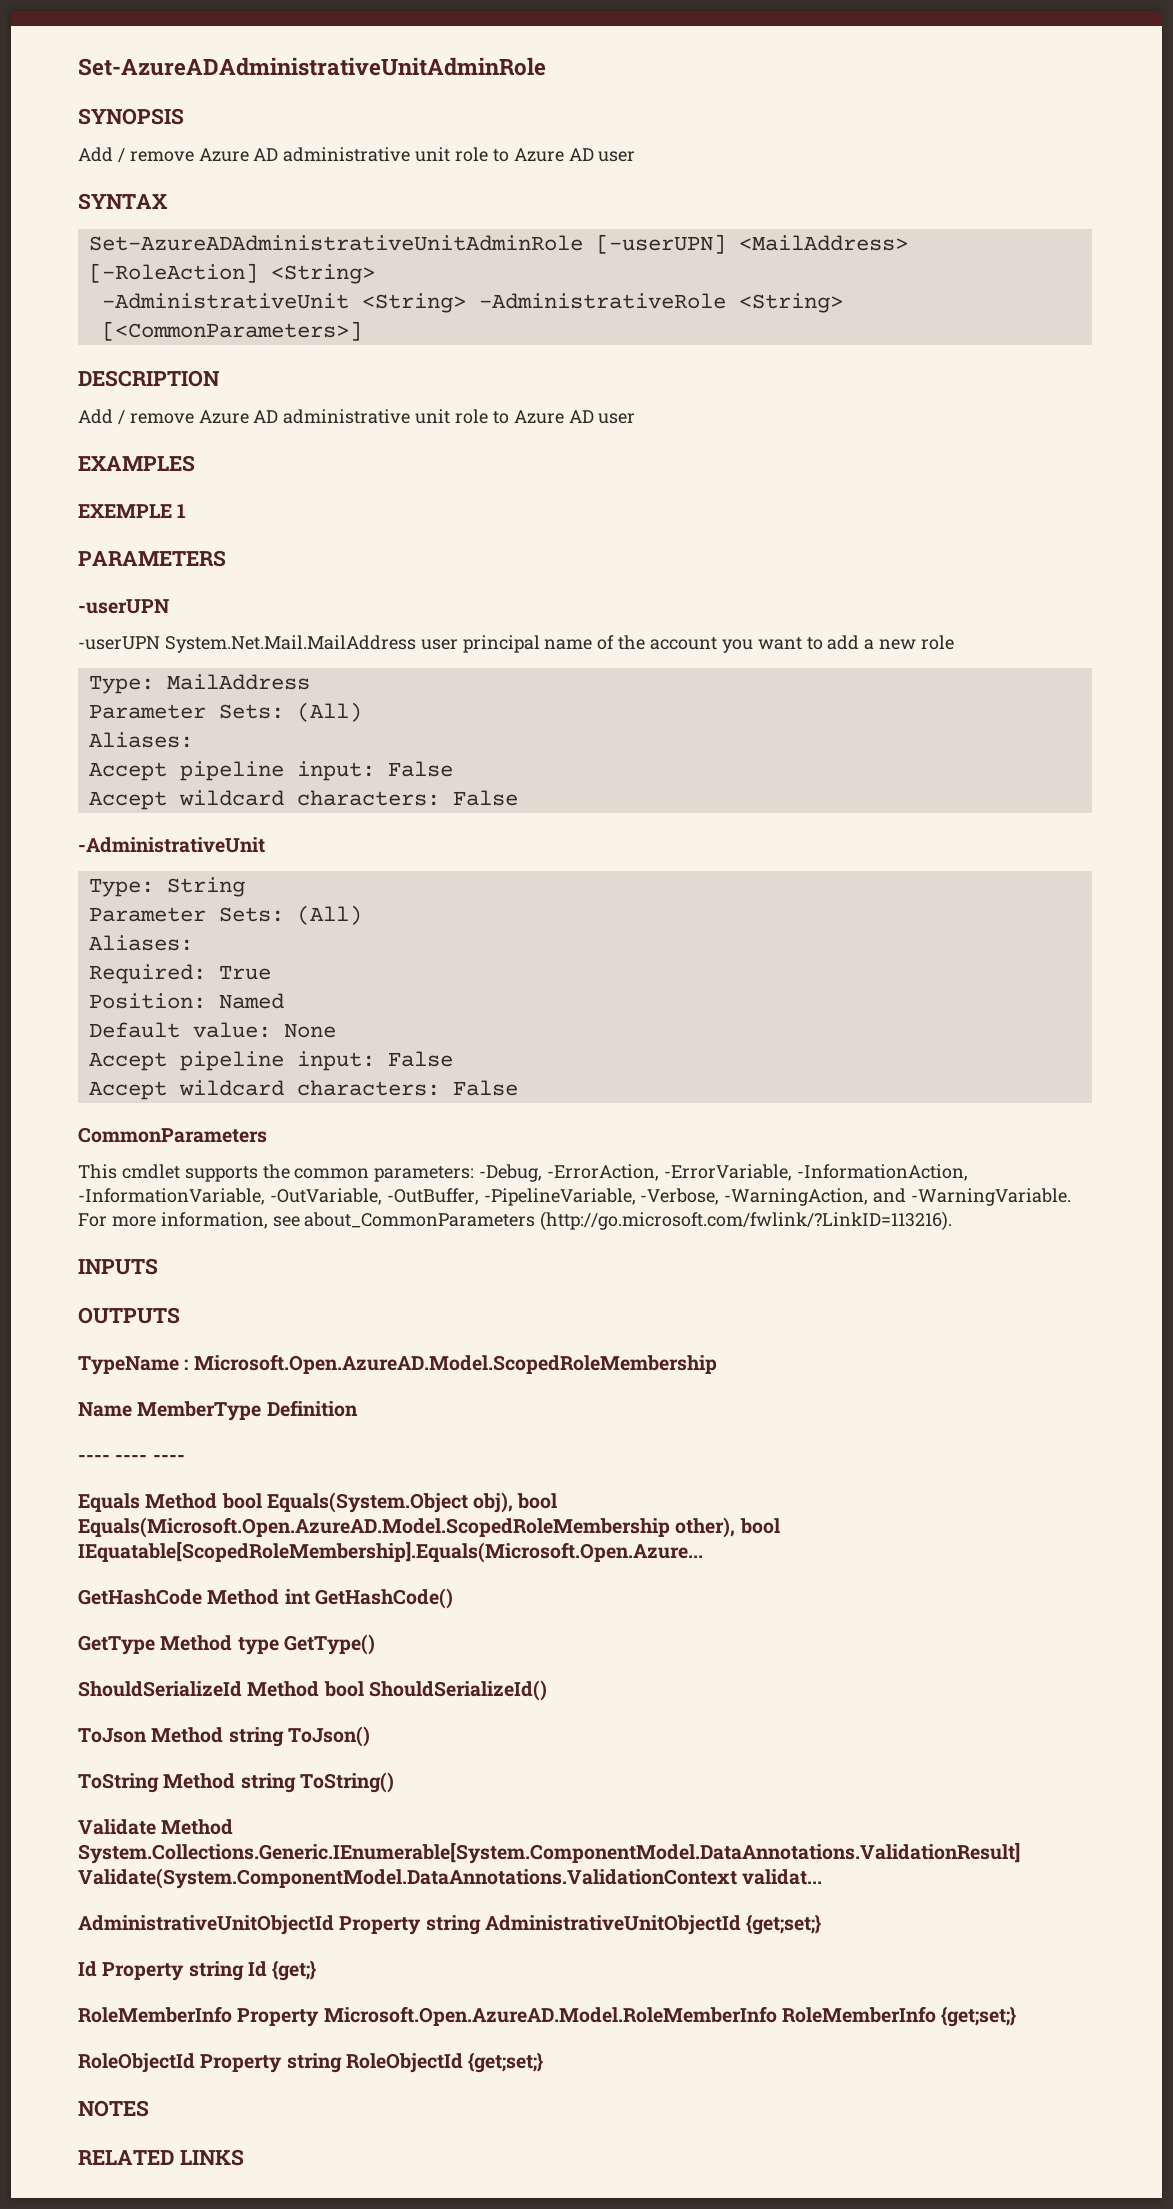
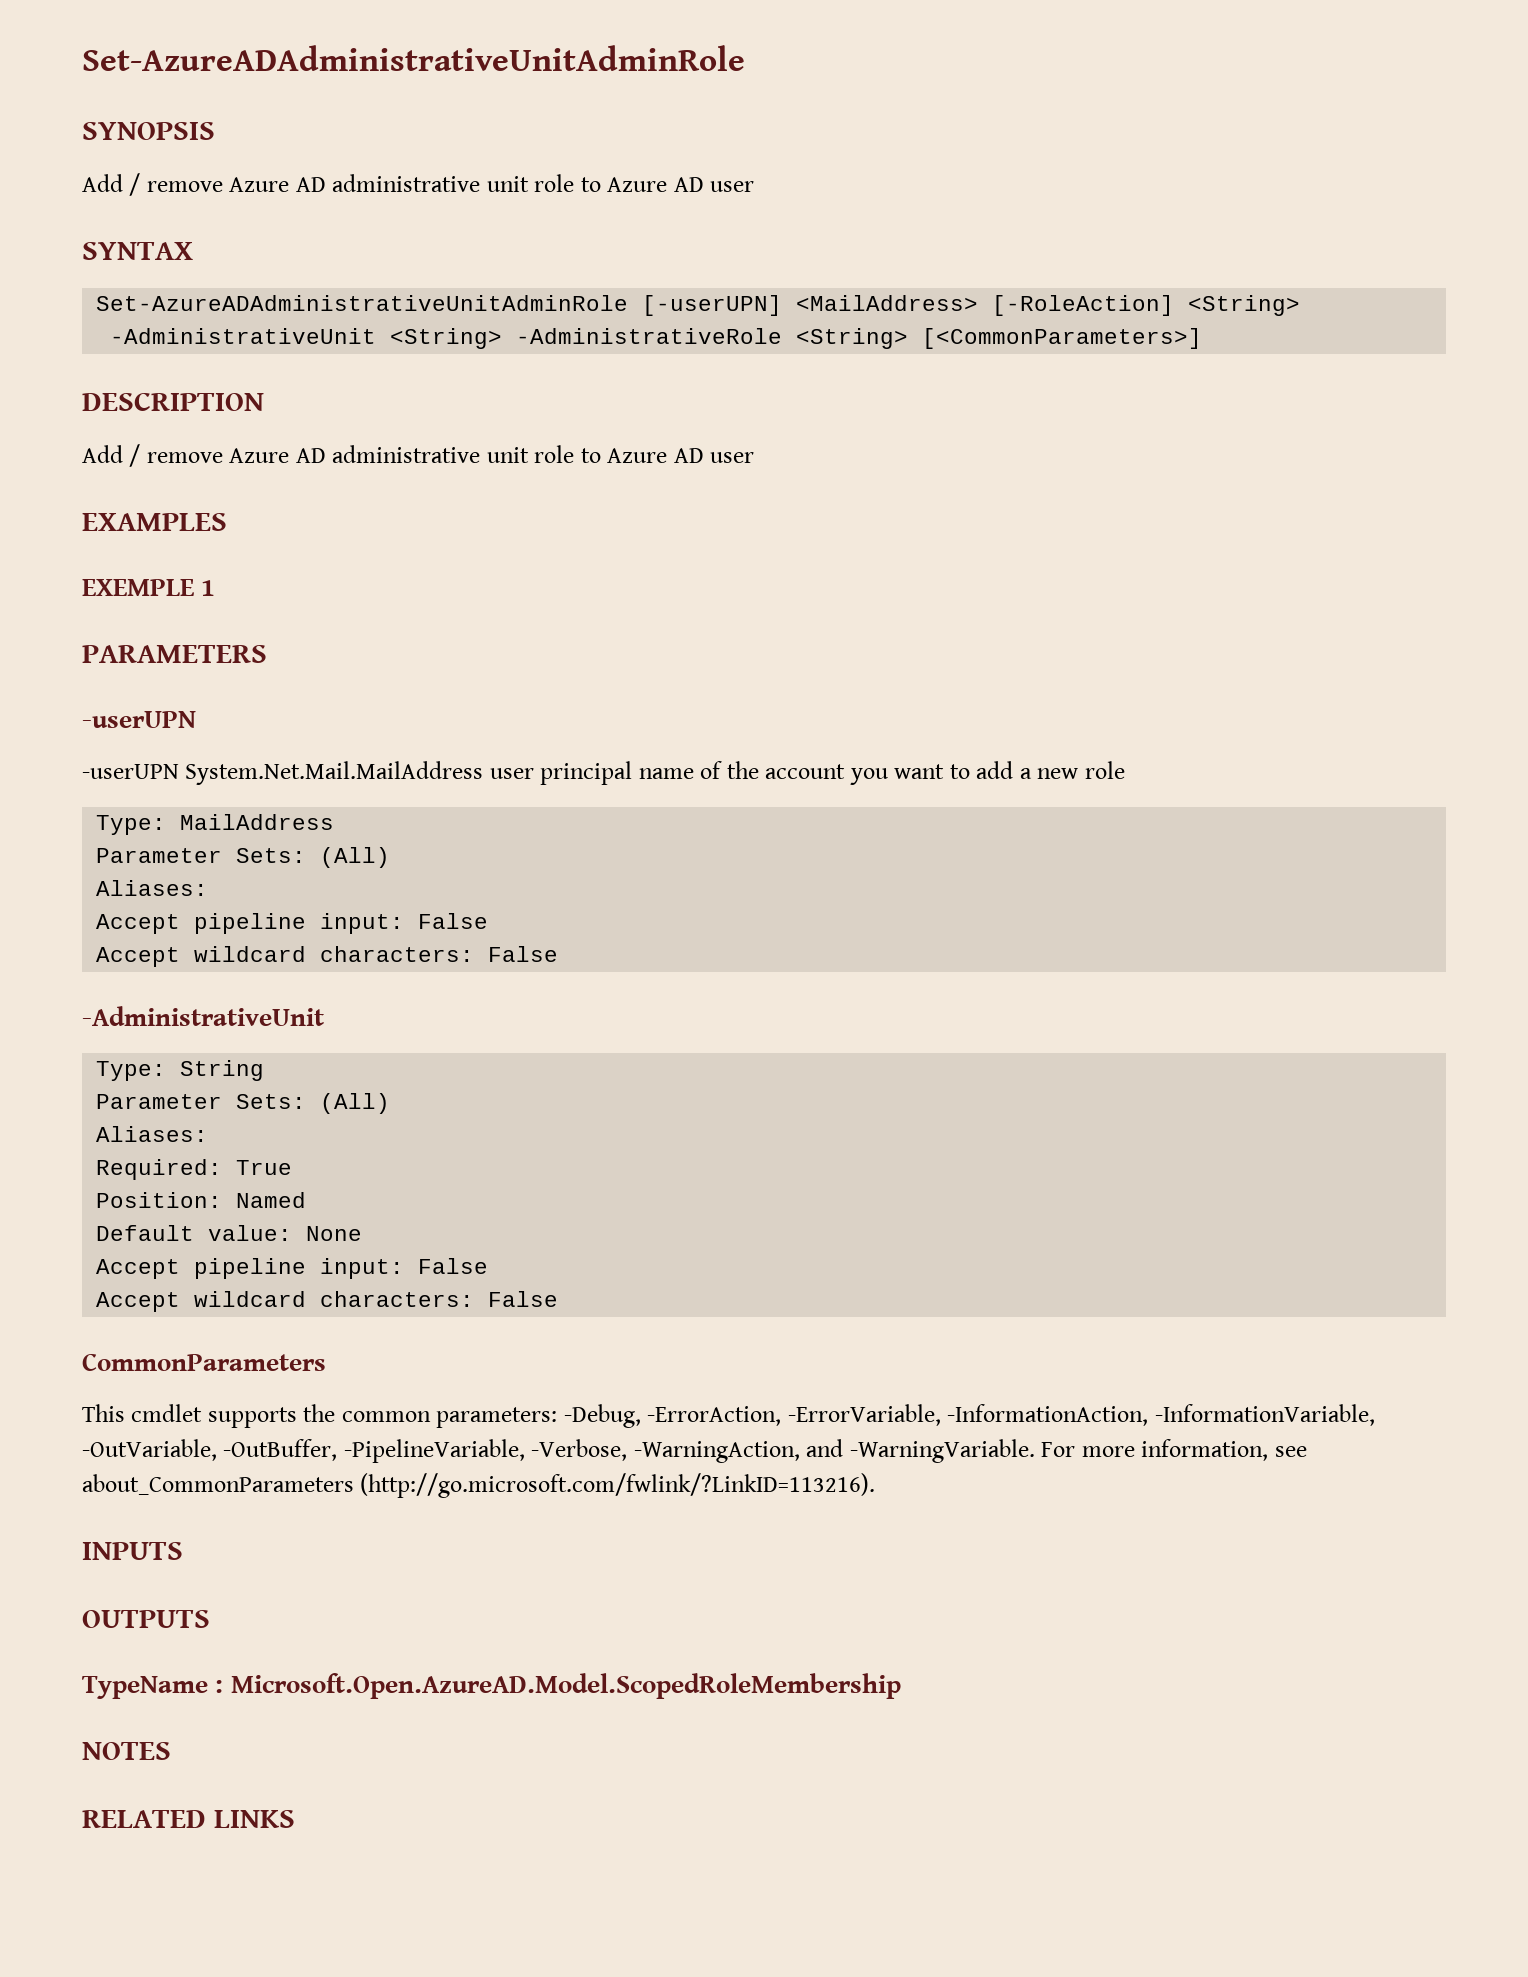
- Name MemberType Definition
- ---- ---- ----
- Equals Method bool Equals(System.Object obj), bool Equals(Microsoft.Open.AzureAD.Model.ScopedRoleMembership other), bool IEquatable[ScopedRoleMembership].Equals(Microsoft.Open.Azure...
- GetHashCode Method int GetHashCode()
- GetType Method type GetType()
- ShouldSerializeId Method bool ShouldSerializeId()
- ToJson Method string ToJson()
- ToString Method string ToString()
- Validate Method System.Collections.Generic.IEnumerable[System.ComponentModel.DataAnnotations.ValidationResult] Validate(System.ComponentModel.DataAnnotations.ValidationContext validat...
- AdministrativeUnitObjectId Property string AdministrativeUnitObjectId {get;set;}
- Id Property string Id {get;}
- RoleMemberInfo Property Microsoft.Open.AzureAD.Model.RoleMemberInfo RoleMemberInfo {get;set;}
- RoleObjectId Property string RoleObjectId {get;set;}

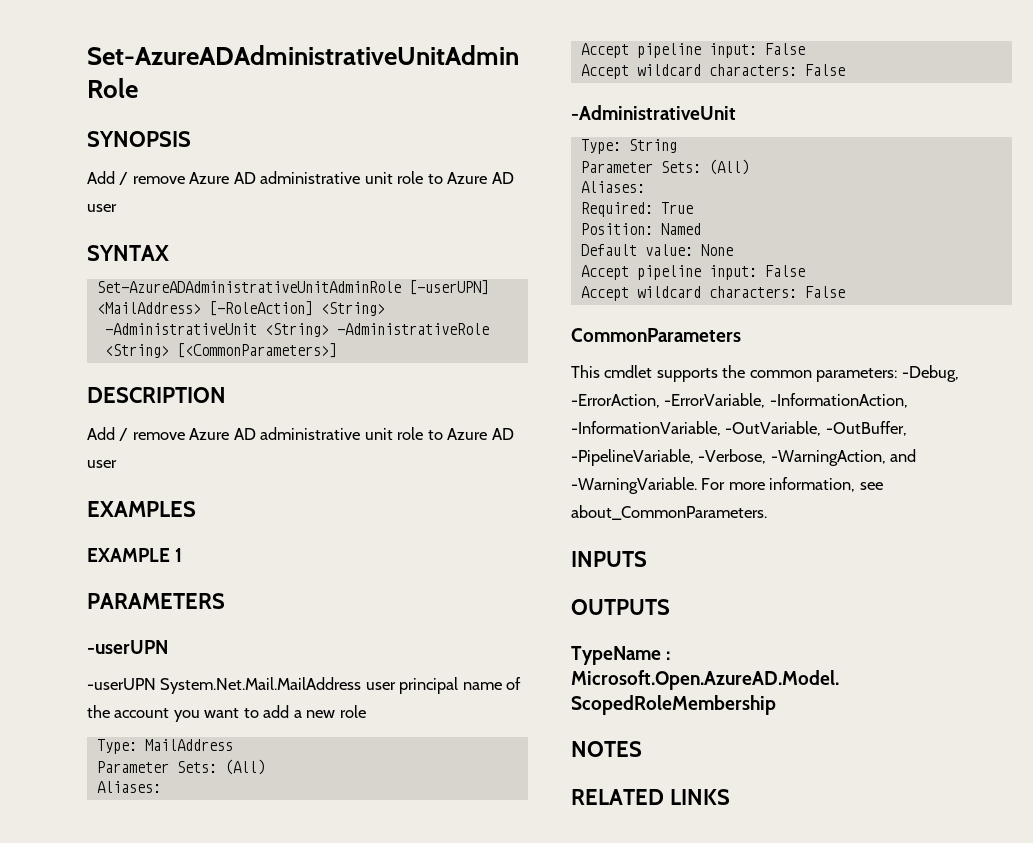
- EXEMPLE 1
+ EXAMPLE 1
- For more information, see about_CommonParameters (http://go.microsoft.com/fwlink/?LinkID=113216).
+ For more information, see about_CommonParameters.

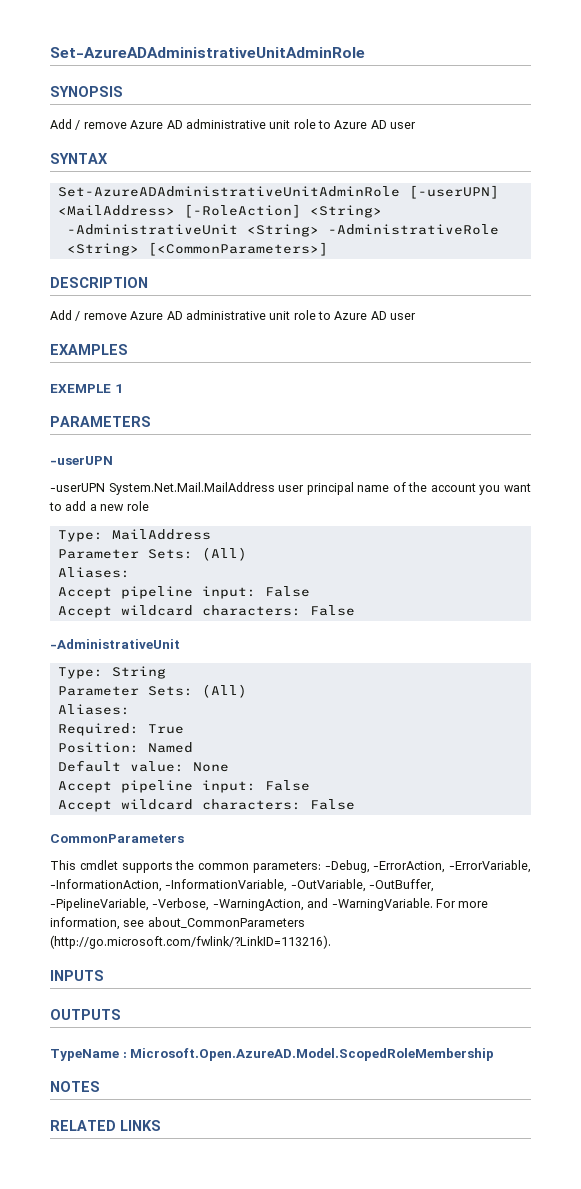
- EXAMPLE 1
+ EXEMPLE 1
- For more information, see about_CommonParameters.
+ For more information, see about_CommonParameters (http://go.microsoft.com/fwlink/?LinkID=113216).

